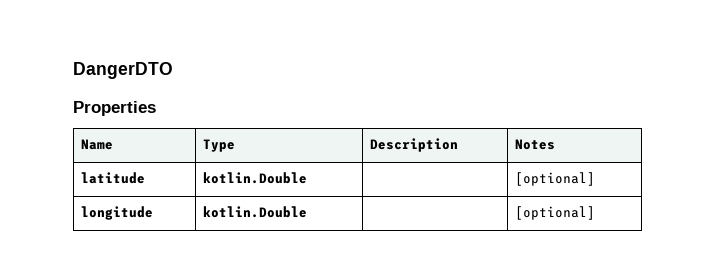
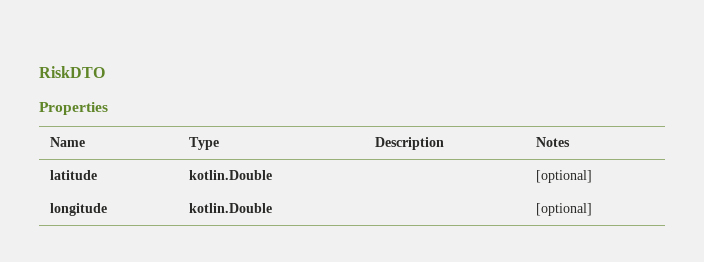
- DangerDTO
+ RiskDTO

